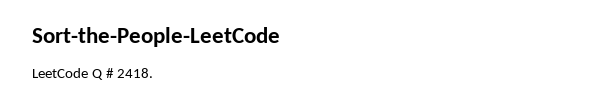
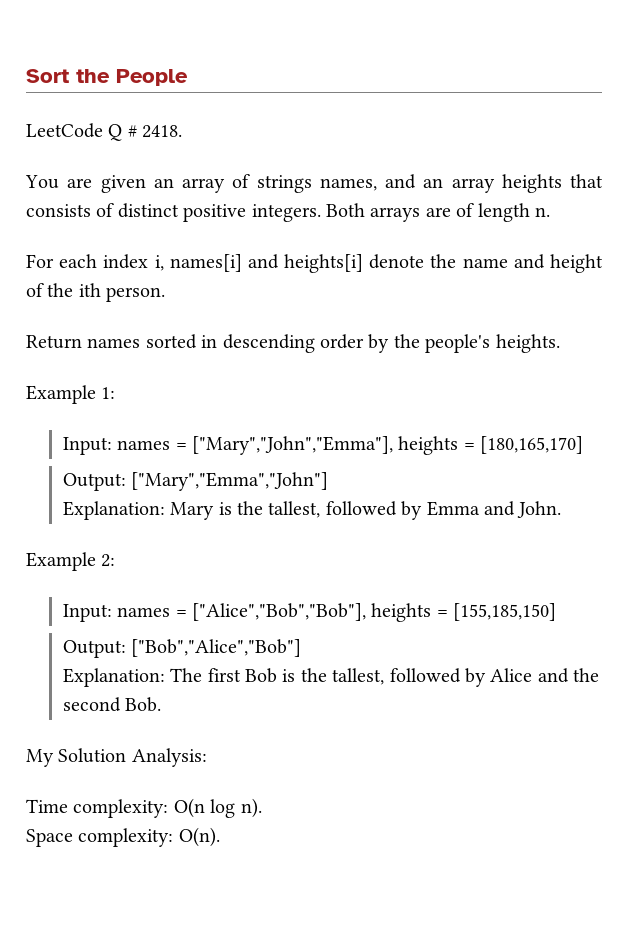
- Sort-the-People-LeetCode
+ Sort the People
+ You are given an array of strings names, and an array heights that consists of distinct positive integers. Both arrays are of length n.
+ For each index i, names[i] and heights[i] denote the name and height of the ith person.
+ Return names sorted in descending order by the people's heights.
+ Example 1:
+ Input: names = ["Mary","John","Emma"], heights = [180,165,170]
+ Output: ["Mary","Emma","John"]
+ Explanation: Mary is the tallest, followed by Emma and John.
+ Example 2:
+ Input: names = ["Alice","Bob","Bob"], heights = [155,185,150]
+ Output: ["Bob","Alice","Bob"]
+ Explanation: The first Bob is the tallest, followed by Alice and the second Bob.
+ My Solution Analysis:
+ Time complexity: O(n log n).
+ Space complexity: O(n).

